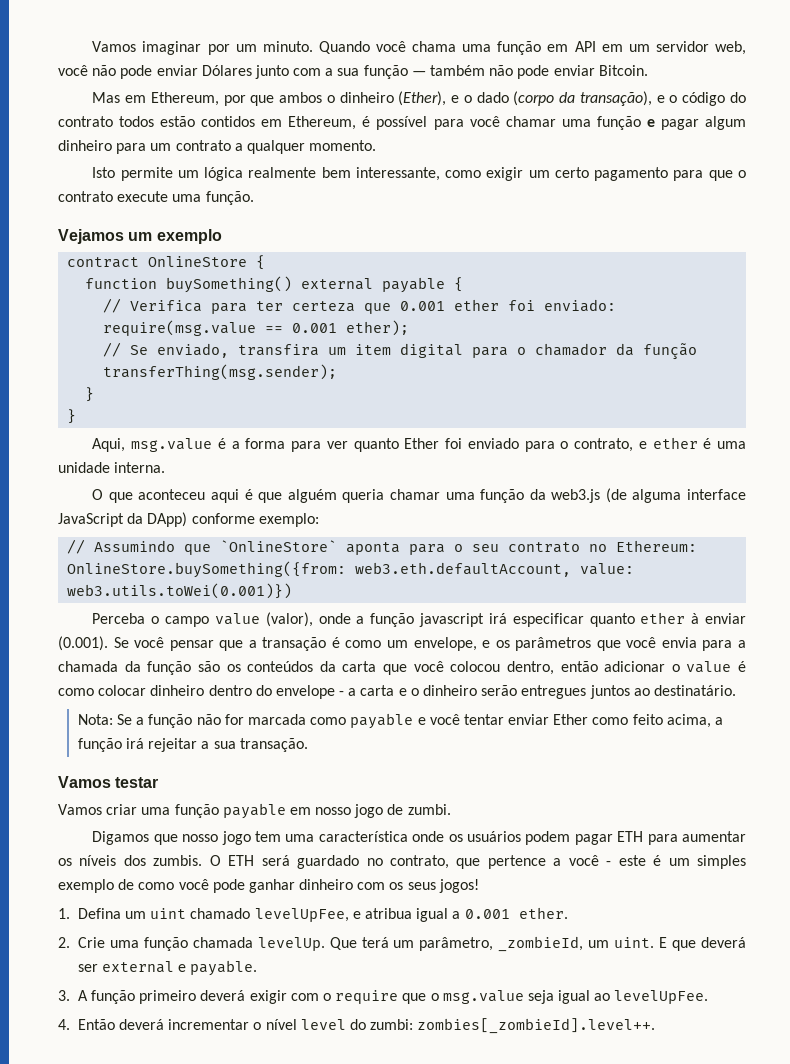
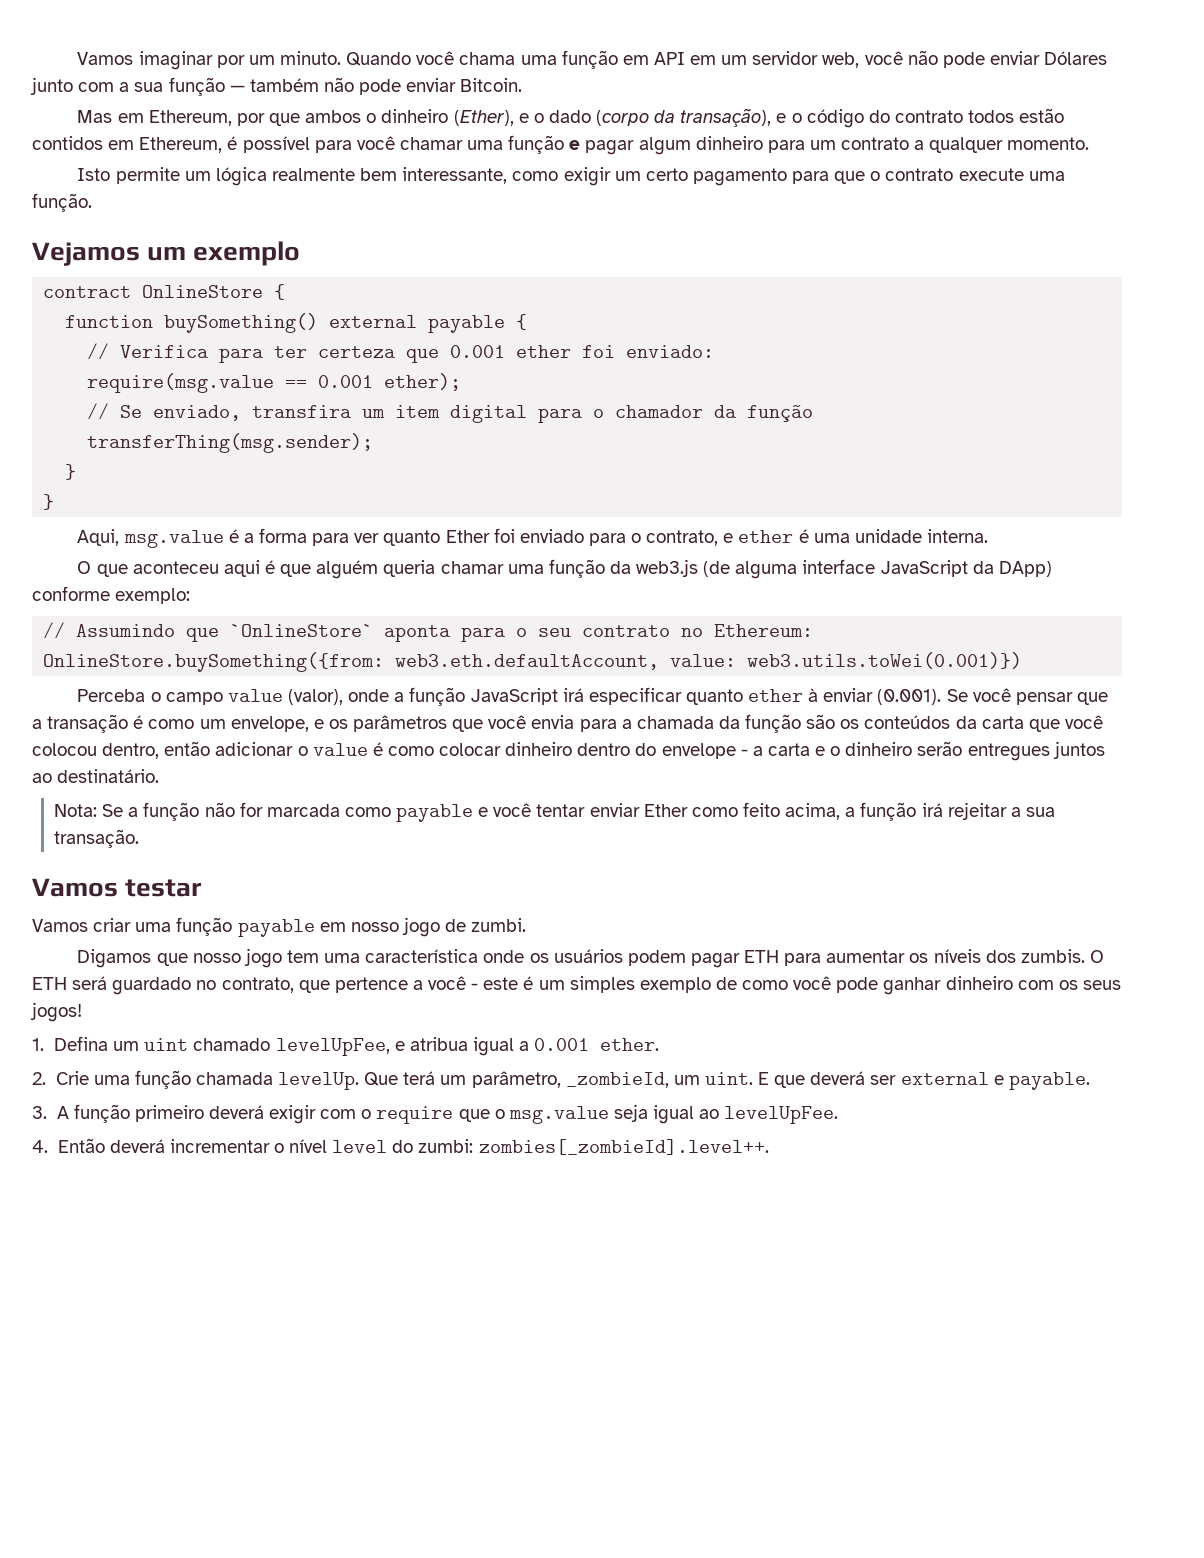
- Perceba o campo value (valor), onde a função javascript irá especificar quanto ether à enviar (0.001). Se você pensar que a transação é como um envelope, e os parâmetros que você envia para a chamada da função são os conteúdos da carta que você colocou dentro, então adicionar o value é como colocar dinheiro dentro do envelope - a carta e o dinheiro serão entregues juntos ao destinatário.
+ Perceba o campo value (valor), onde a função JavaScript irá especificar quanto ether à enviar (0.001). Se você pensar que a transação é como um envelope, e os parâmetros que você envia para a chamada da função são os conteúdos da carta que você colocou dentro, então adicionar o value é como colocar dinheiro dentro do envelope - a carta e o dinheiro serão entregues juntos ao destinatário.

